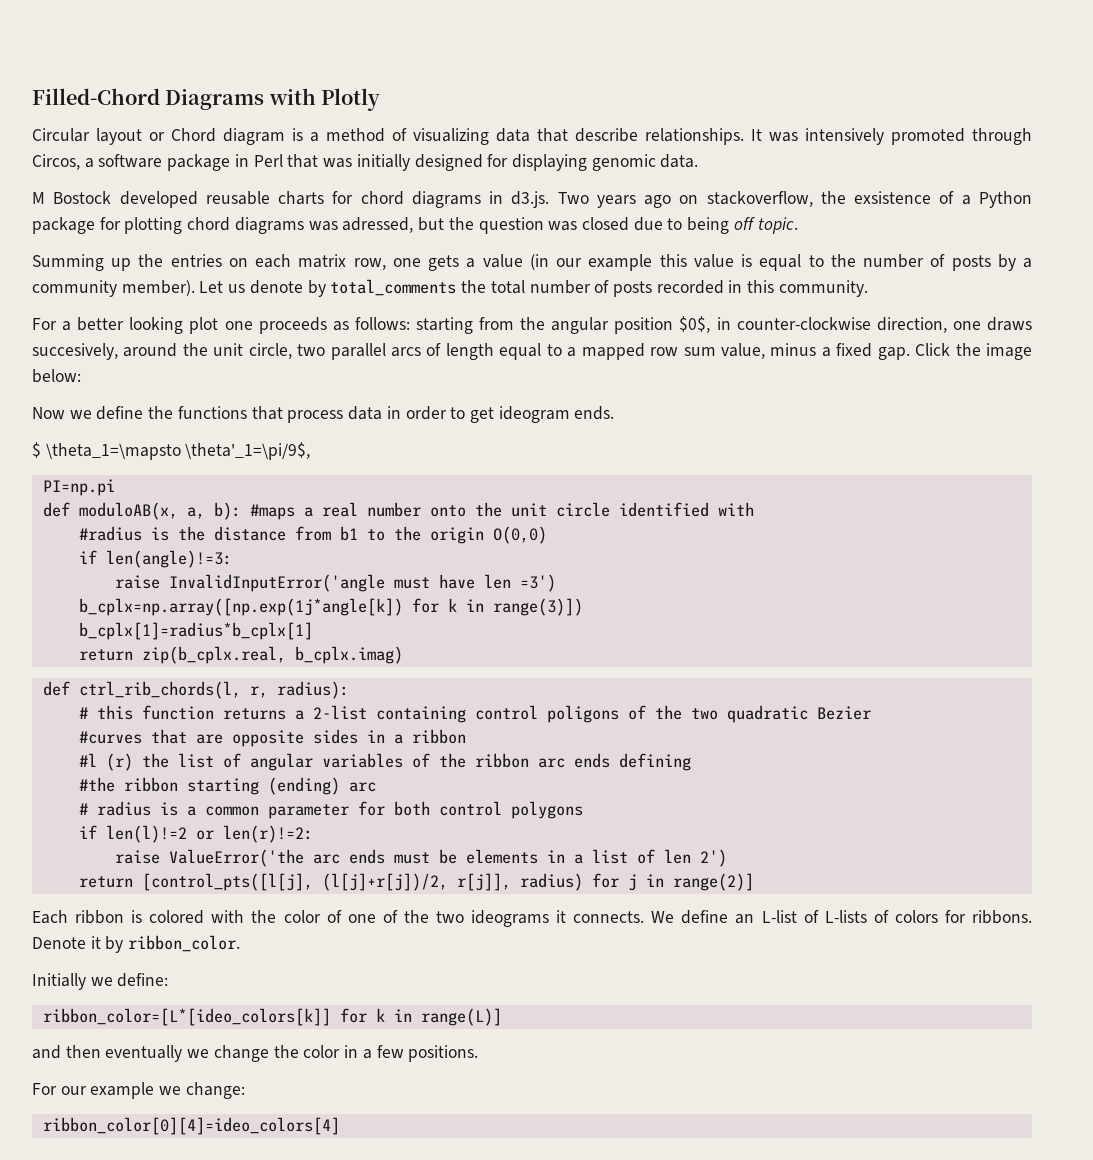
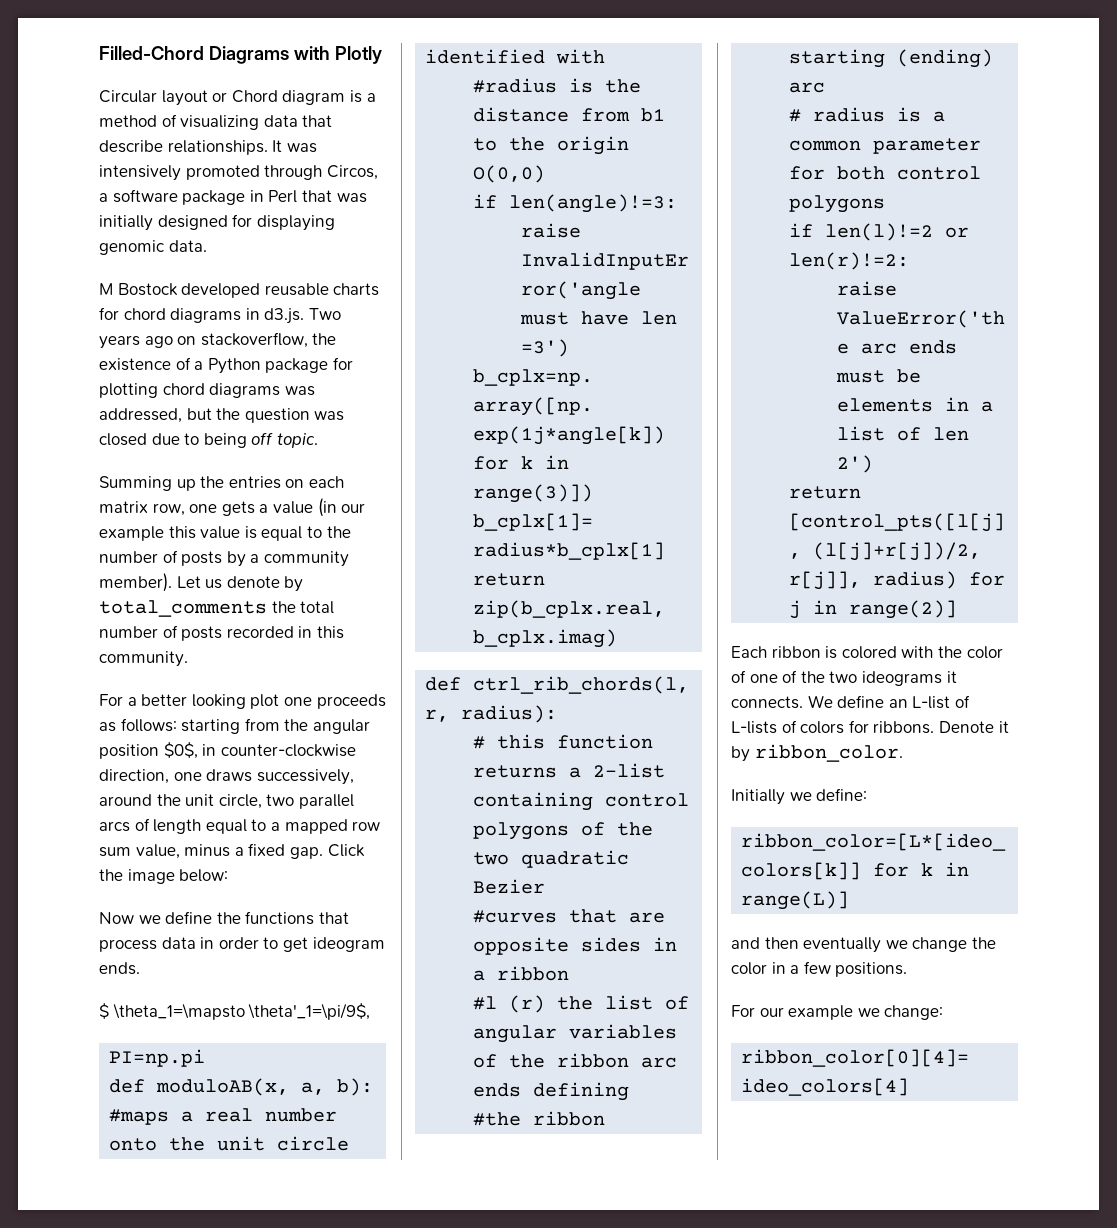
- M Bostock developed reusable charts for chord diagrams in d3.js. Two years ago on stackoverflow, the exsistence of a Python package for plotting chord diagrams was adressed, but the question was closed due to being off topic.
+ M Bostock developed reusable charts for chord diagrams in d3.js. Two years ago on stackoverflow, the existence of a Python package for plotting chord diagrams was addressed, but the question was closed due to being off topic.
- For a better looking plot one proceeds as follows: starting from the angular position $0$, in counter-clockwise direction, one draws succesively, around the unit circle, two parallel arcs of length equal to a mapped row sum value, minus a fixed gap.
+ For a better looking plot one proceeds as follows: starting from the angular position $0$, in counter-clockwise direction, one draws successively, around the unit circle, two parallel arcs of length equal to a mapped row sum value, minus a fixed gap.
- # this function returns a 2-list containing control poligons of the two quadratic Bezier
+ # this function returns a 2-list containing control polygons of the two quadratic Bezier

